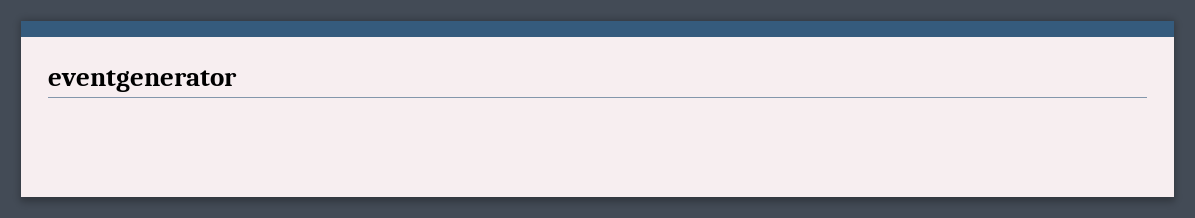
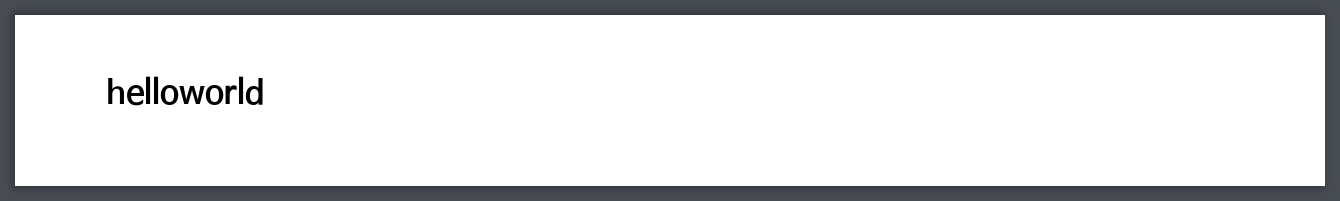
- eventgenerator
+ helloworld

